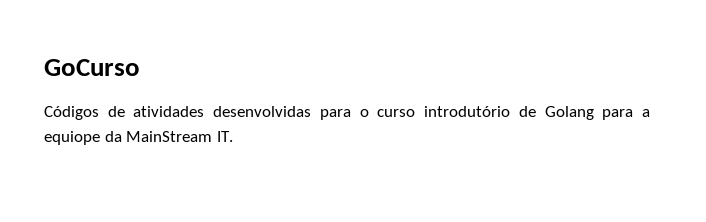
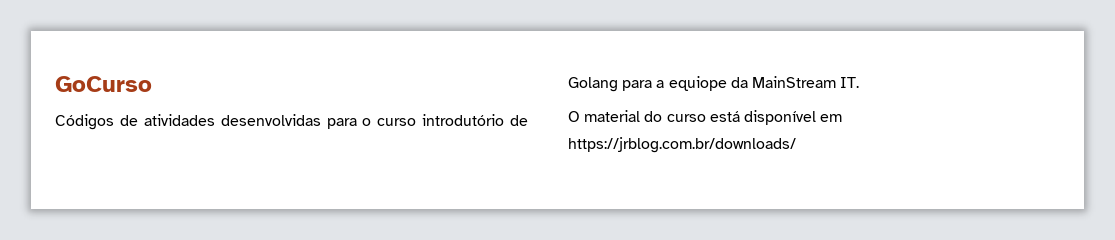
+ O material do curso está disponível em https://jrblog.com.br/downloads/

